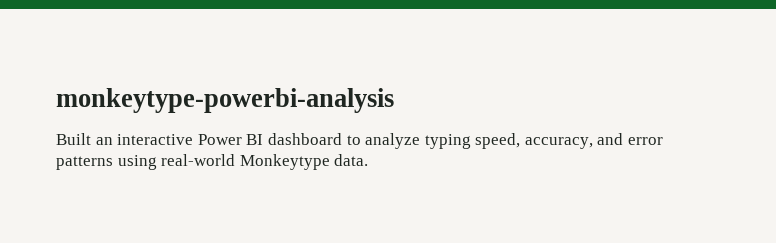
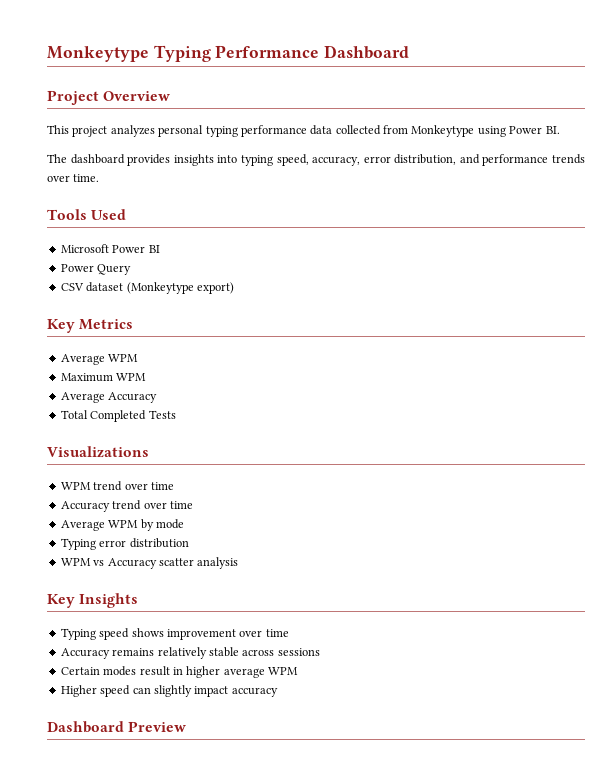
- monkeytype-powerbi-analysis
- Built an interactive Power BI dashboard to analyze typing speed, accuracy, and error patterns using real-world Monkeytype data.
+ Monkeytype Typing Performance Dashboard
+ Project Overview
+ This project analyzes personal typing performance data collected from Monkeytype using Power BI.
+ The dashboard provides insights into typing speed, accuracy, error distribution, and performance trends over time.
+ Tools Used
+ Microsoft Power BI
+ Power Query
+ CSV dataset (Monkeytype export)
+ Key Metrics
+ Average WPM
+ Maximum WPM
+ Average Accuracy
+ Total Completed Tests
+ Visualizations
+ WPM trend over time
+ Accuracy trend over time
+ Average WPM by mode
+ Typing error distribution
+ WPM vs Accuracy scatter analysis
+ Key Insights
+ Typing speed shows improvement over time
+ Accuracy remains relatively stable across sessions
+ Certain modes result in higher average WPM
+ Higher speed can slightly impact accuracy
+ Dashboard Preview

